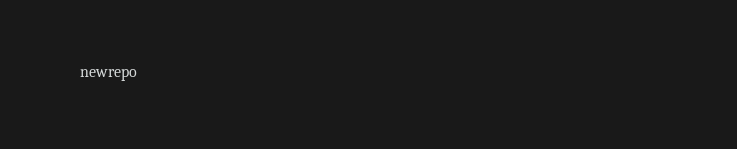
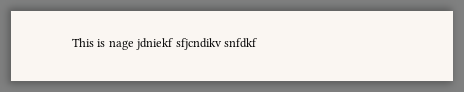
- newrepo
+ This is nage jdniekf sfjcndikv snfdkf

